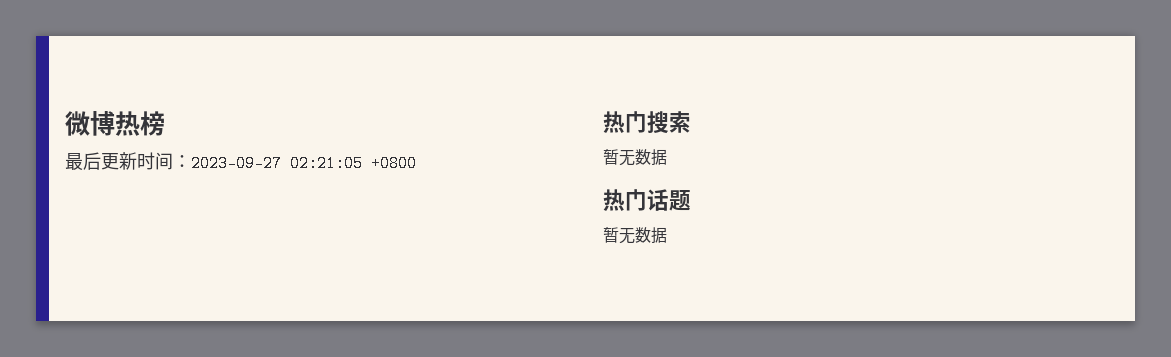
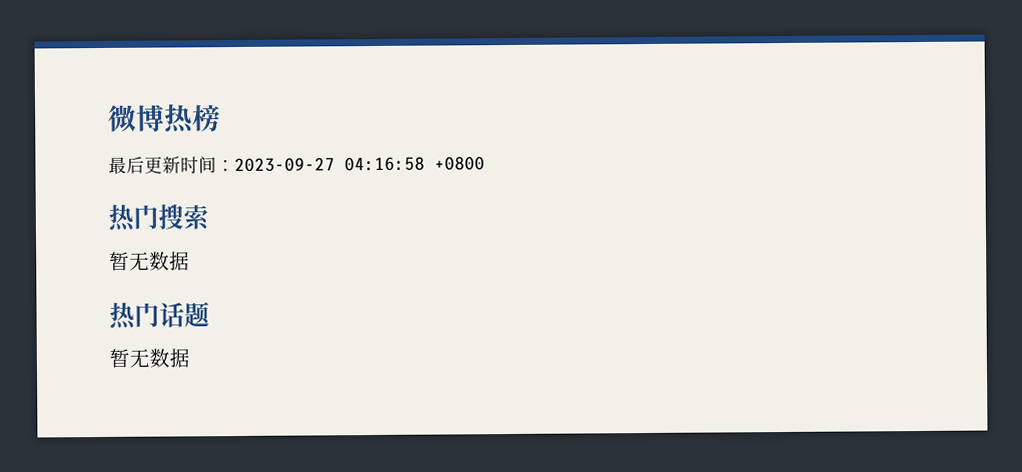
- 最后更新时间：2023-09-27 02:21:05 +0800
+ 最后更新时间：2023-09-27 04:16:58 +0800

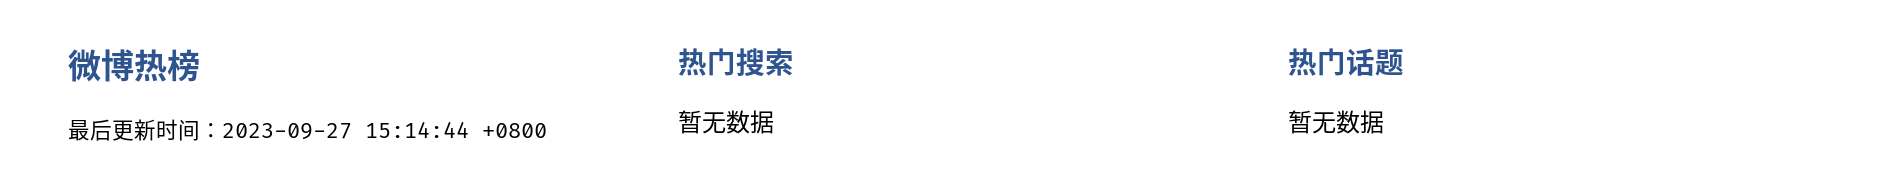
- 最后更新时间：2023-09-27 04:16:58 +0800
+ 最后更新时间：2023-09-27 15:14:44 +0800

